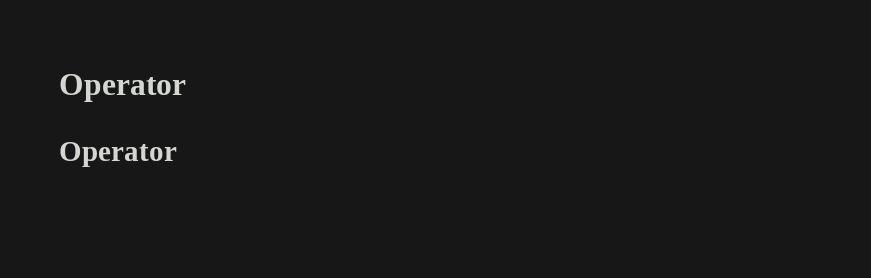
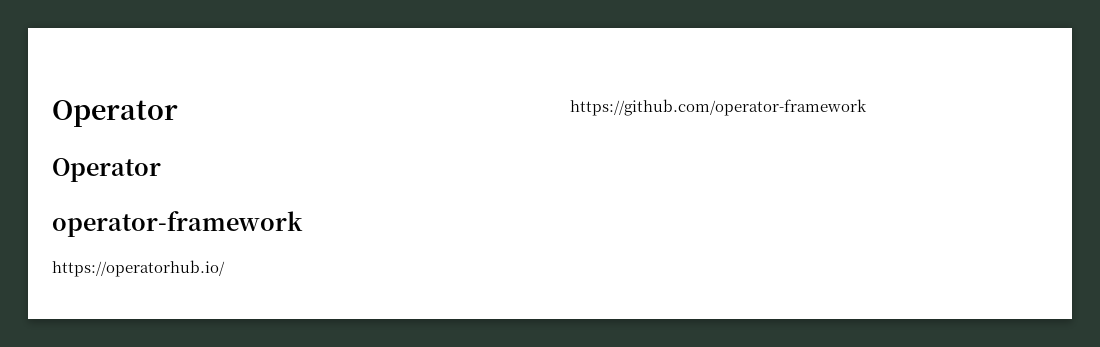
+ operator-framework
+ https://operatorhub.io/
+ https://github.com/operator-framework

